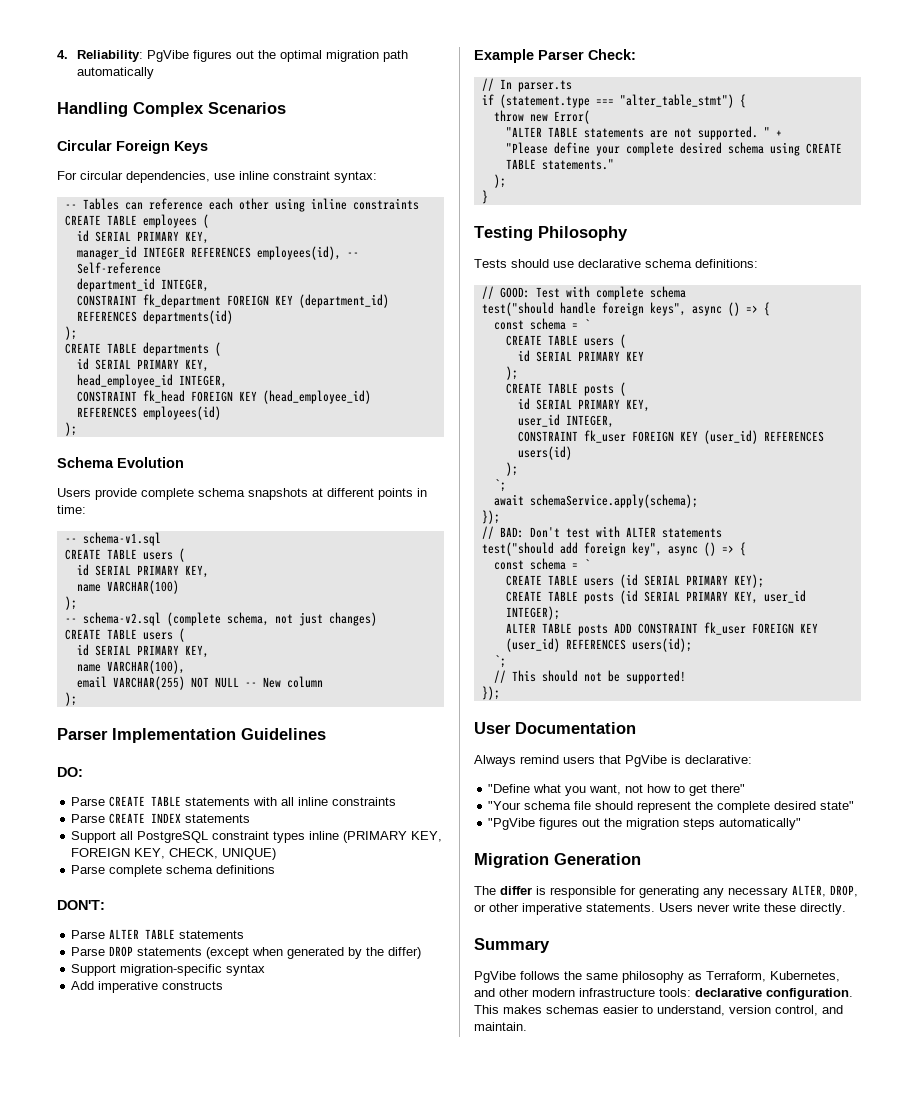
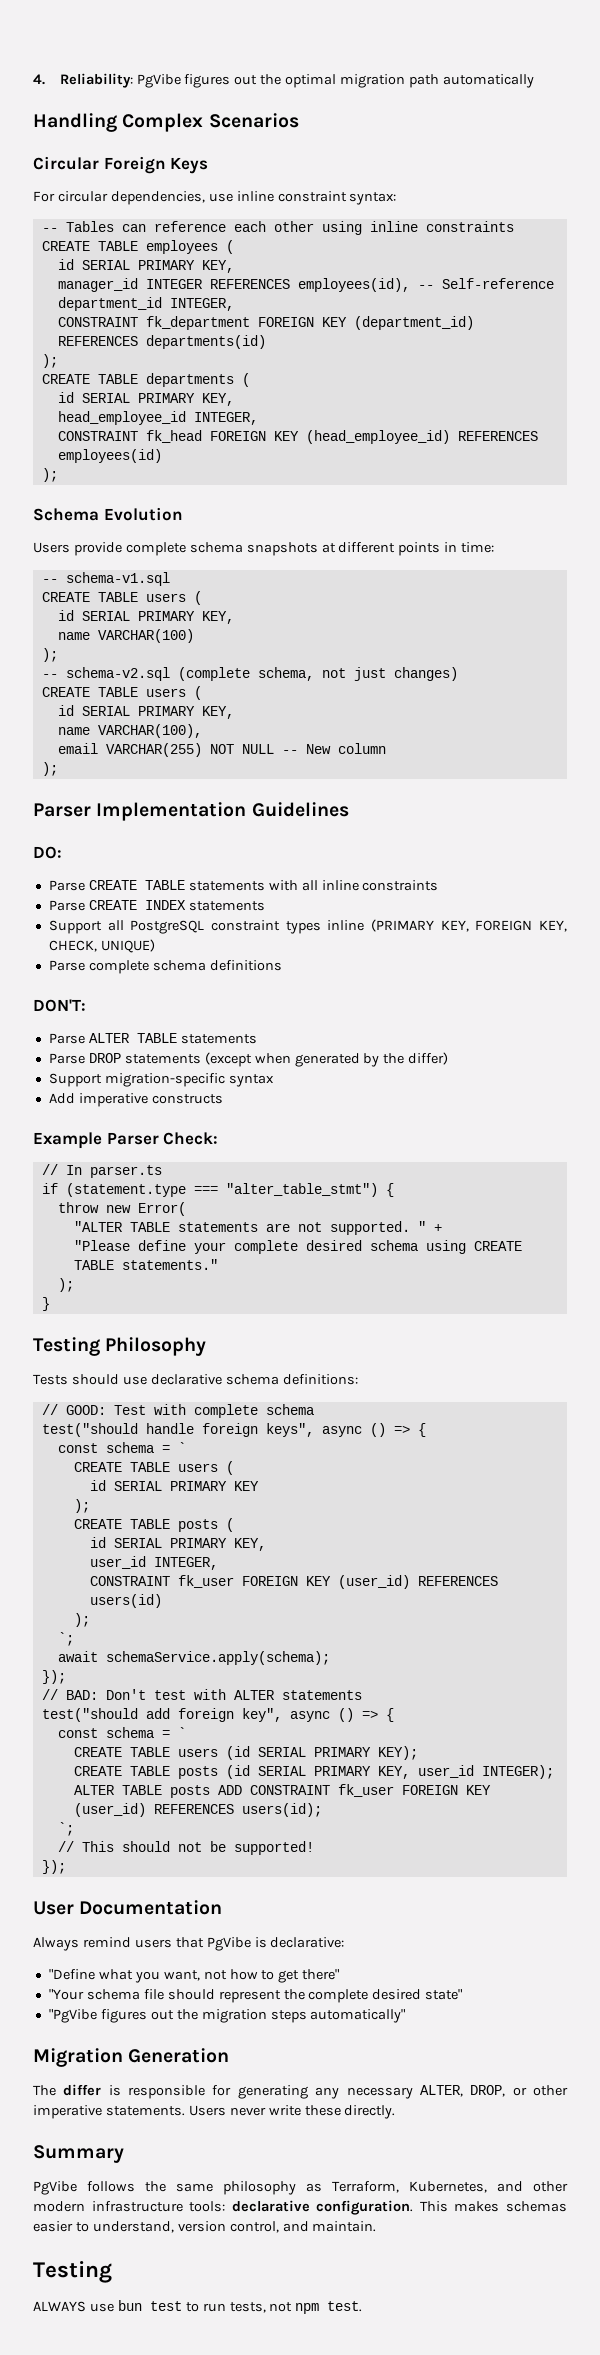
  This makes schemas easier to understand, version control, and maintain.
+ Testing
+ ALWAYS use bun test to run tests, not npm test.

